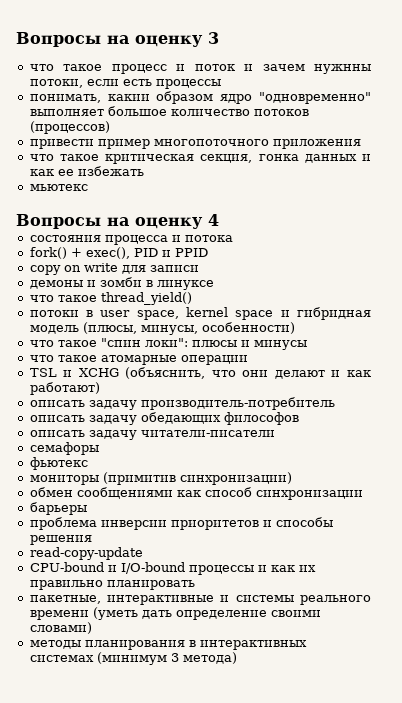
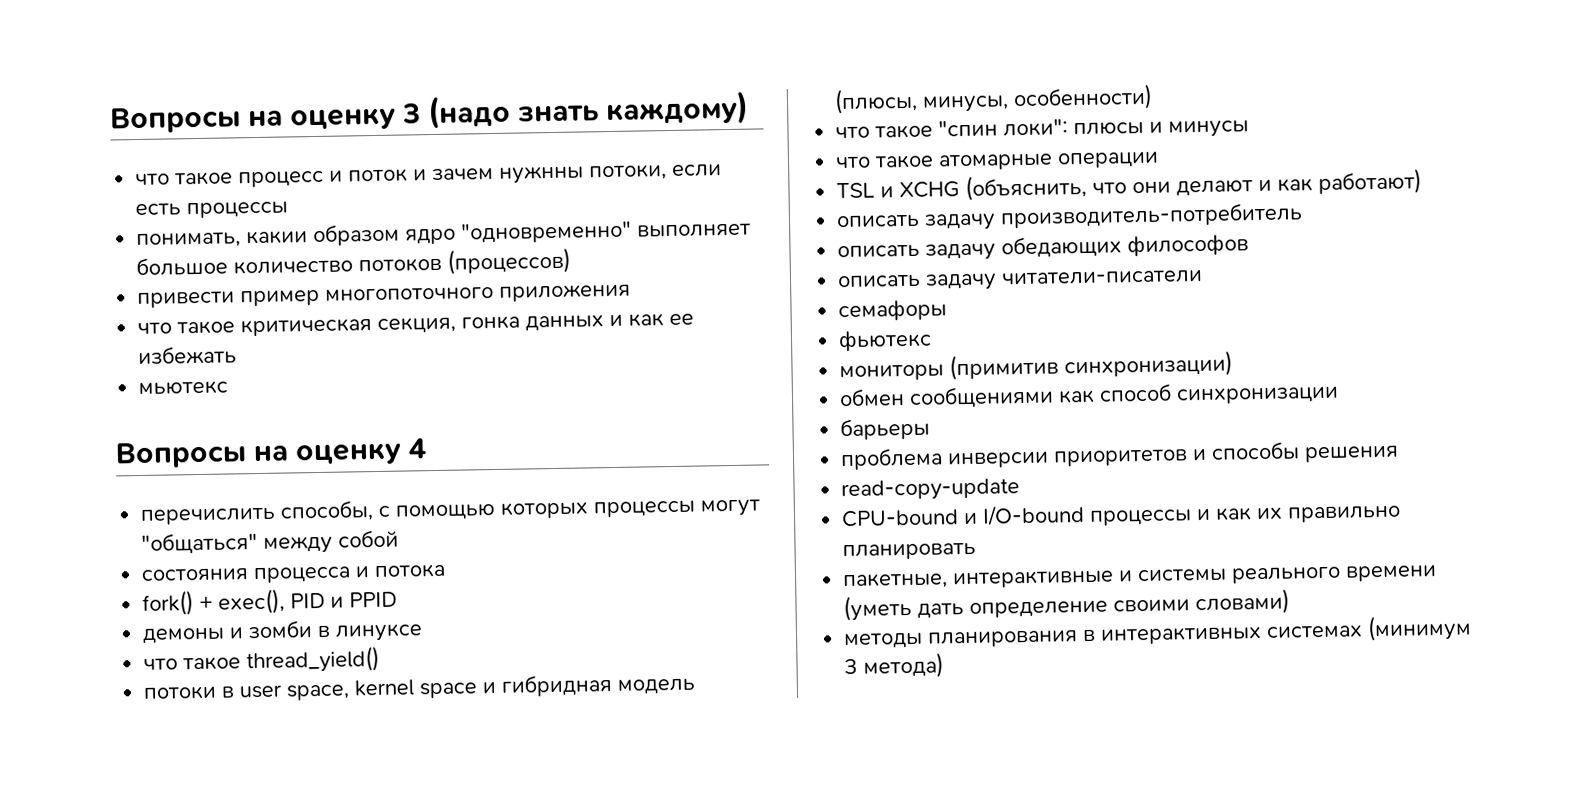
- Вопросы на оценку 3
+ Вопросы на оценку 3 (надо знать каждому)
+ перечислить способы, с помощью которых процессы могут "общаться" между собой
- copy on write для записи

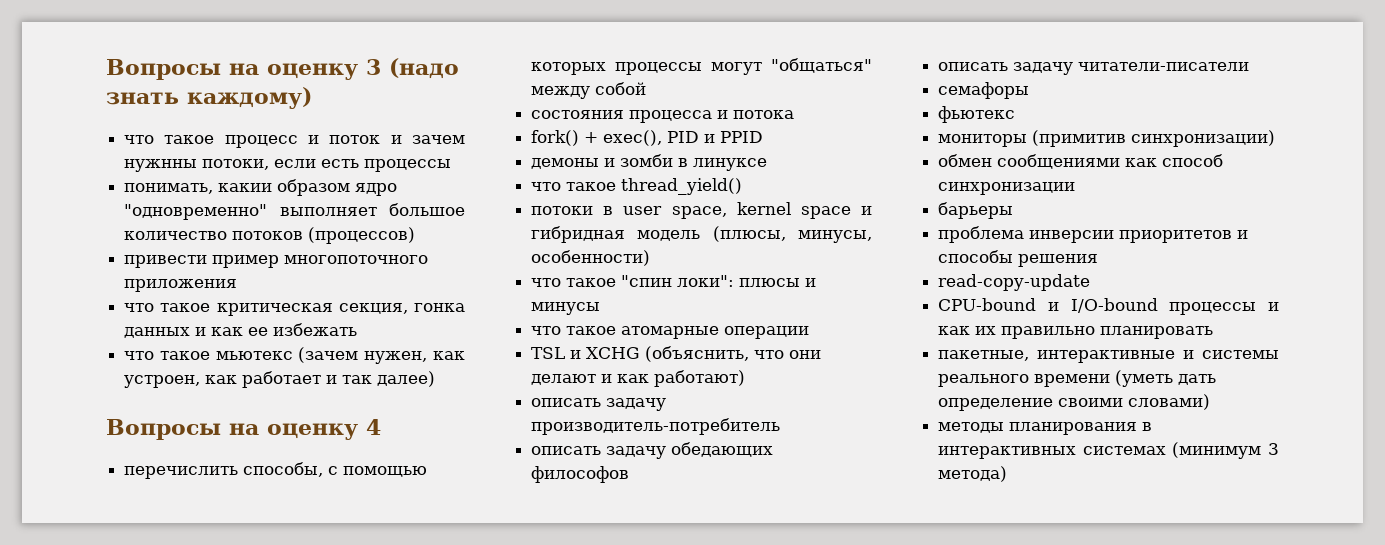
- мьютекс
+ что такое мьютекс (зачем нужен, как устроен, как работает и так далее)

